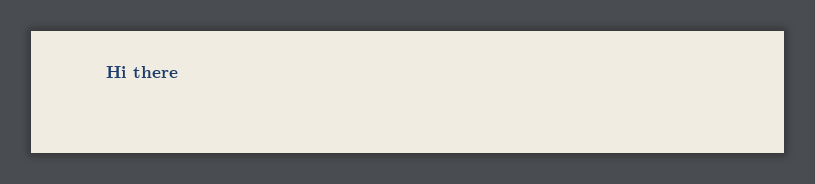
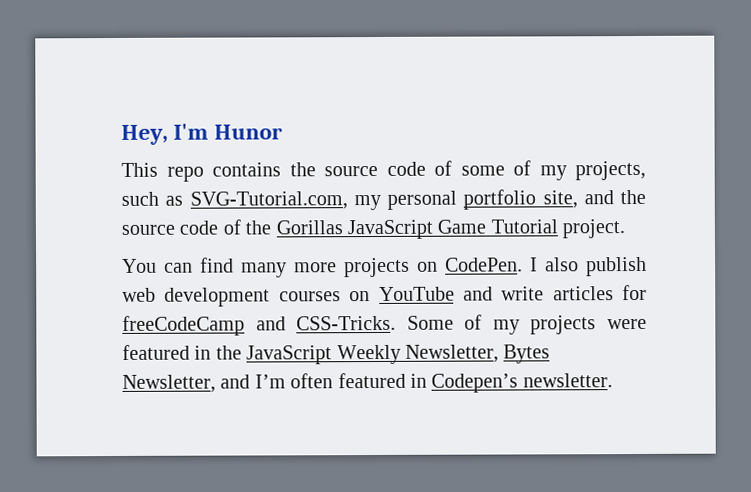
- Hi there
+ Hey, I'm Hunor
+ This repo contains the source code of some of my projects, such as SVG-Tutorial.com, my personal portfolio site, and the source code of the Gorillas JavaScript Game Tutorial project.
+ You can find many more projects on CodePen. I also publish web development courses on YouTube and write articles for freeCodeCamp and CSS-Tricks. Some of my projects were featured in the JavaScript Weekly Newsletter, Bytes Newsletter, and I’m often featured in Codepen’s newsletter.

